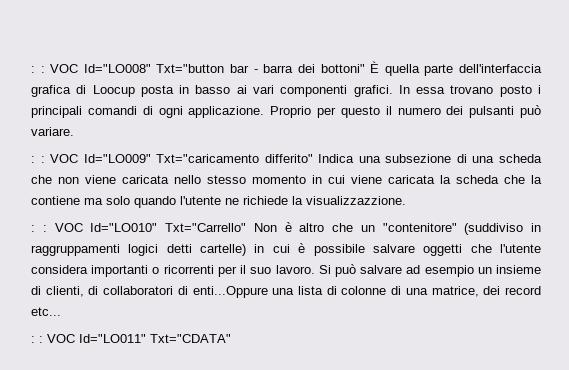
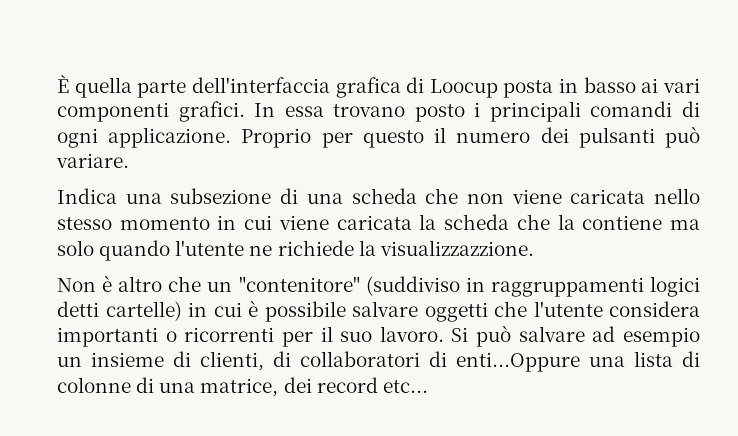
- : : VOC Id="LO008" Txt="button bar - barra dei bottoni" È quella parte dell'interfaccia grafica di Loocup posta in basso ai vari componenti grafici.
+ È quella parte dell'interfaccia grafica di Loocup posta in basso ai vari componenti grafici.
- : : VOC Id="LO009" Txt="caricamento differito" Indica una subsezione di una scheda che non viene caricata nello stesso momento in cui viene caricata la scheda che la contiene ma solo quando l'utente ne richiede la visualizzazzione.
+ Indica una subsezione di una scheda che non viene caricata nello stesso momento in cui viene caricata la scheda che la contiene ma solo quando l'utente ne richiede la visualizzazzione.
- : : VOC Id="LO010" Txt="Carrello" Non è altro che un "contenitore" (suddiviso in raggruppamenti logici detti cartelle) in cui è possibile salvare oggetti che l'utente considera importanti o ricorrenti per il suo lavoro.
+ Non è altro che un "contenitore" (suddiviso in raggruppamenti logici detti cartelle) in cui è possibile salvare oggetti che l'utente considera importanti o ricorrenti per il suo lavoro.
- : : VOC Id="LO011" Txt="CDATA"

